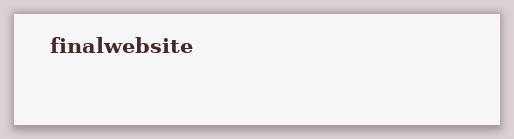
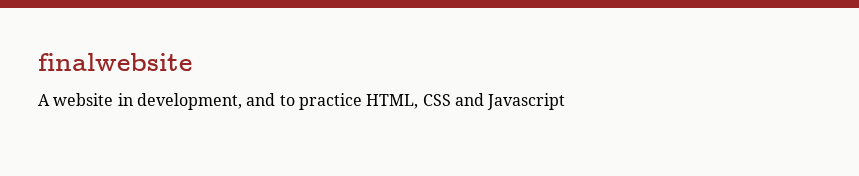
+ A website in development, and to practice HTML, CSS and Javascript

